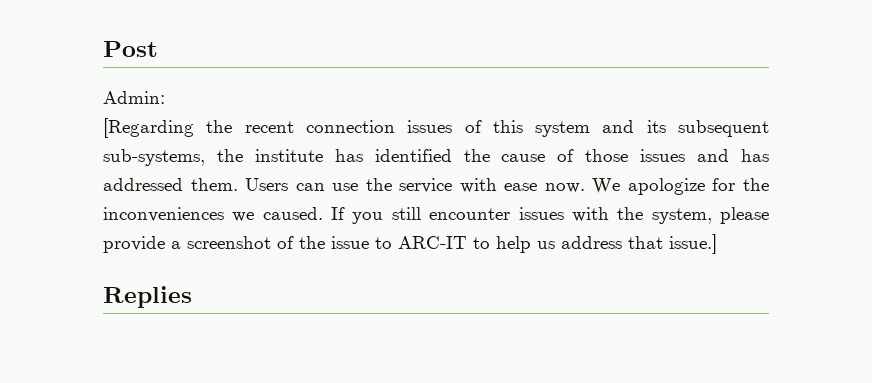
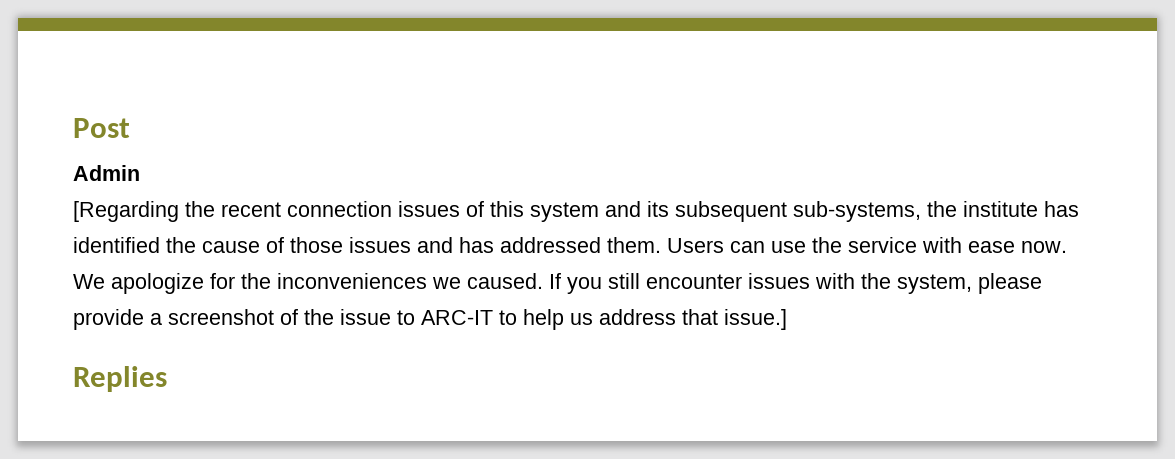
- Admin:
+ Admin

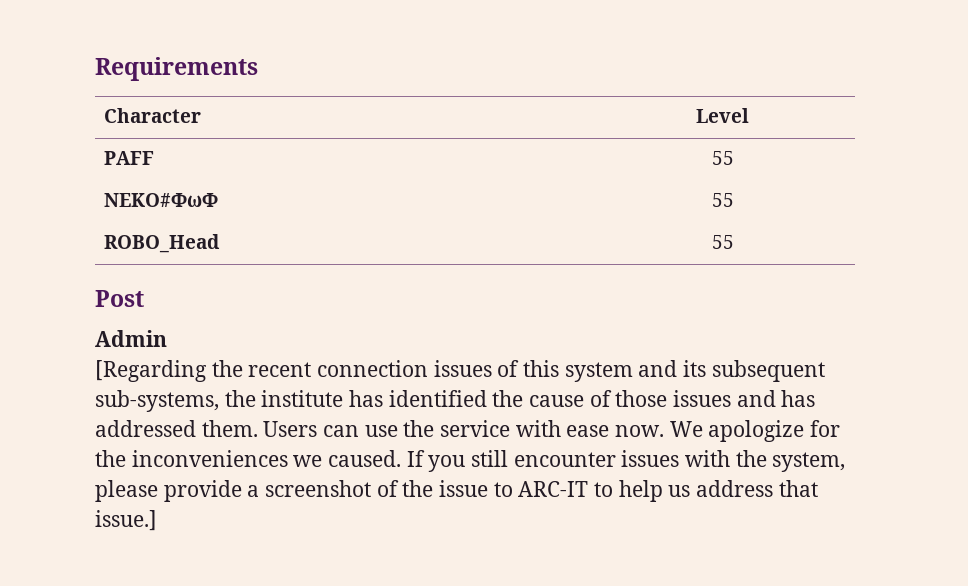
+ Requirements
+ Character | Level
+ PAFF | 55
+ NEKO#ΦωΦ | 55
+ ROBO_Head | 55
- Replies

